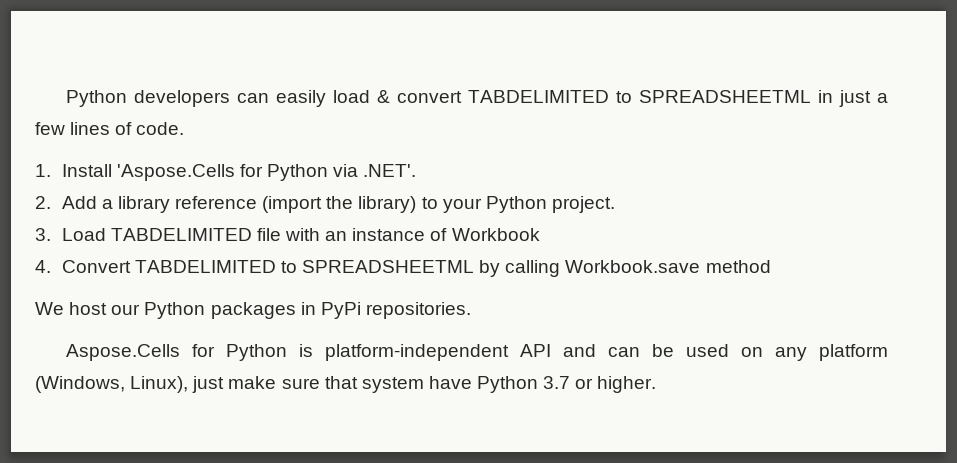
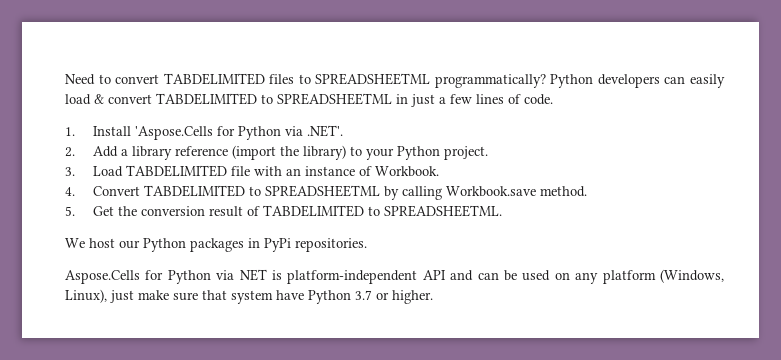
+ Need to convert TABDELIMITED files to SPREADSHEETML programmatically?
- 3. Load TABDELIMITED file with an instance of Workbook
+ 3. Load TABDELIMITED file with an instance of Workbook.
- 4. Convert TABDELIMITED to SPREADSHEETML by calling Workbook.save method
+ 4. Convert TABDELIMITED to SPREADSHEETML by calling Workbook.save method.
+ 5. Get the conversion result of TABDELIMITED to SPREADSHEETML.
- Aspose.Cells for Python is platform-independent API and can be used on any platform (Windows, Linux), just make sure that system have Python 3.7 or higher.
+ Aspose.Cells for Python via NET is platform-independent API and can be used on any platform (Windows, Linux), just make sure that system have Python 3.7 or higher.

